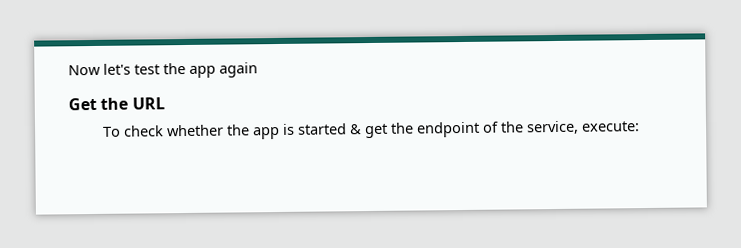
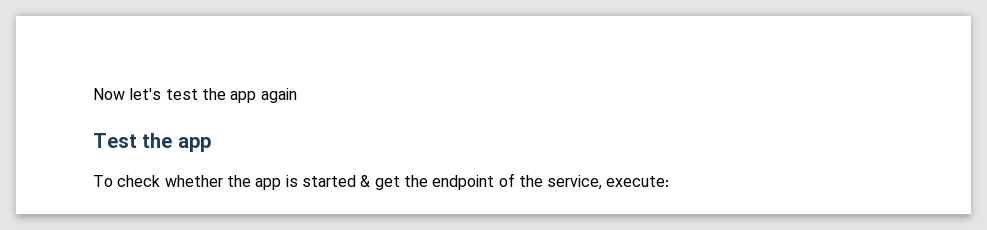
- Get the URL
+ Test the app

